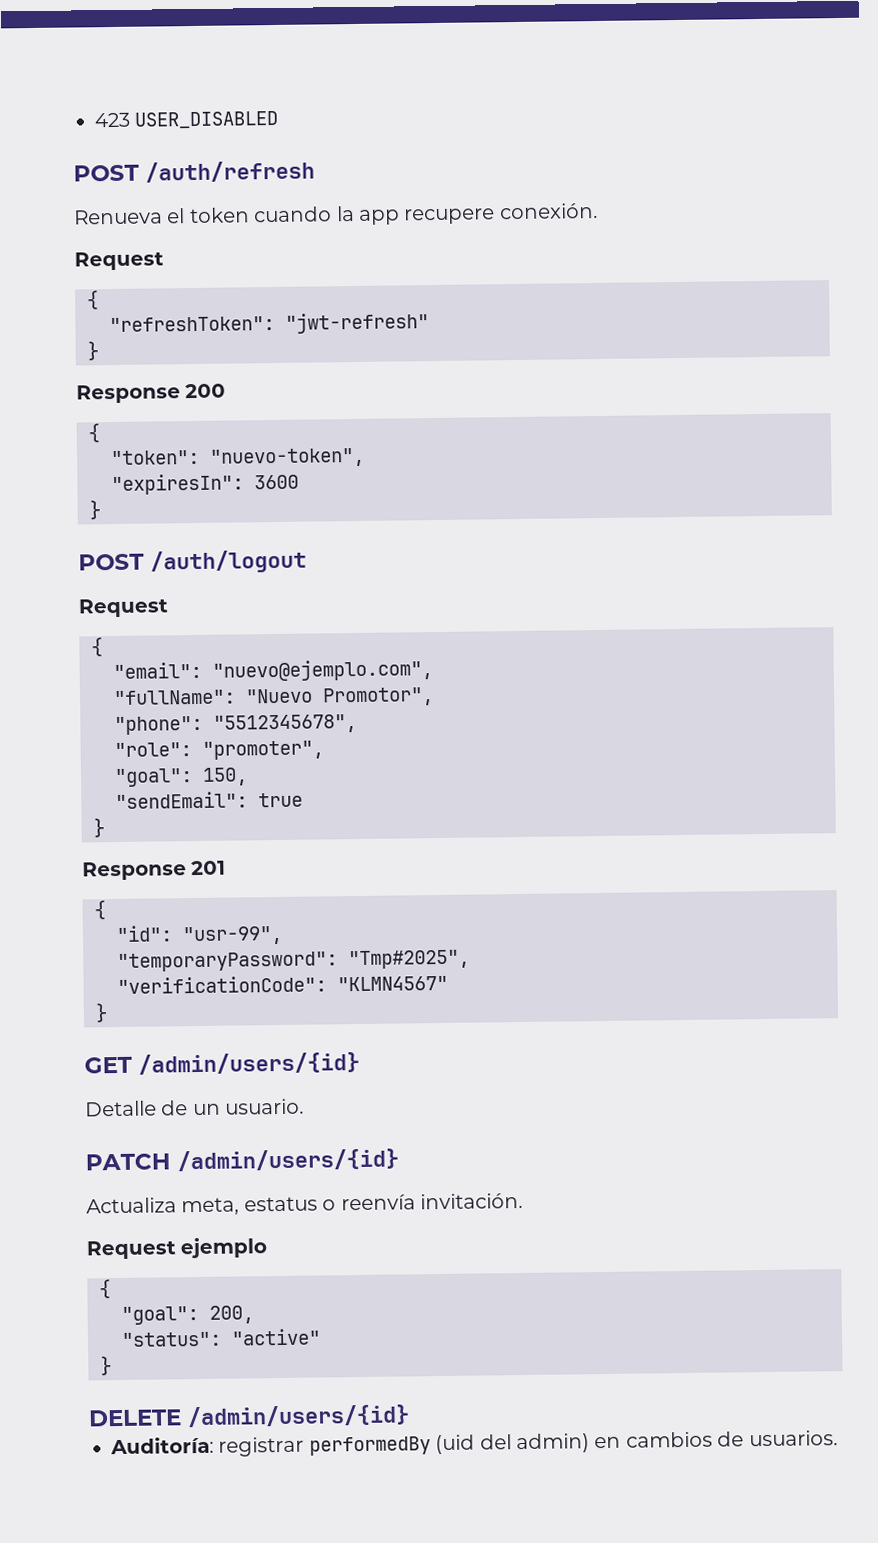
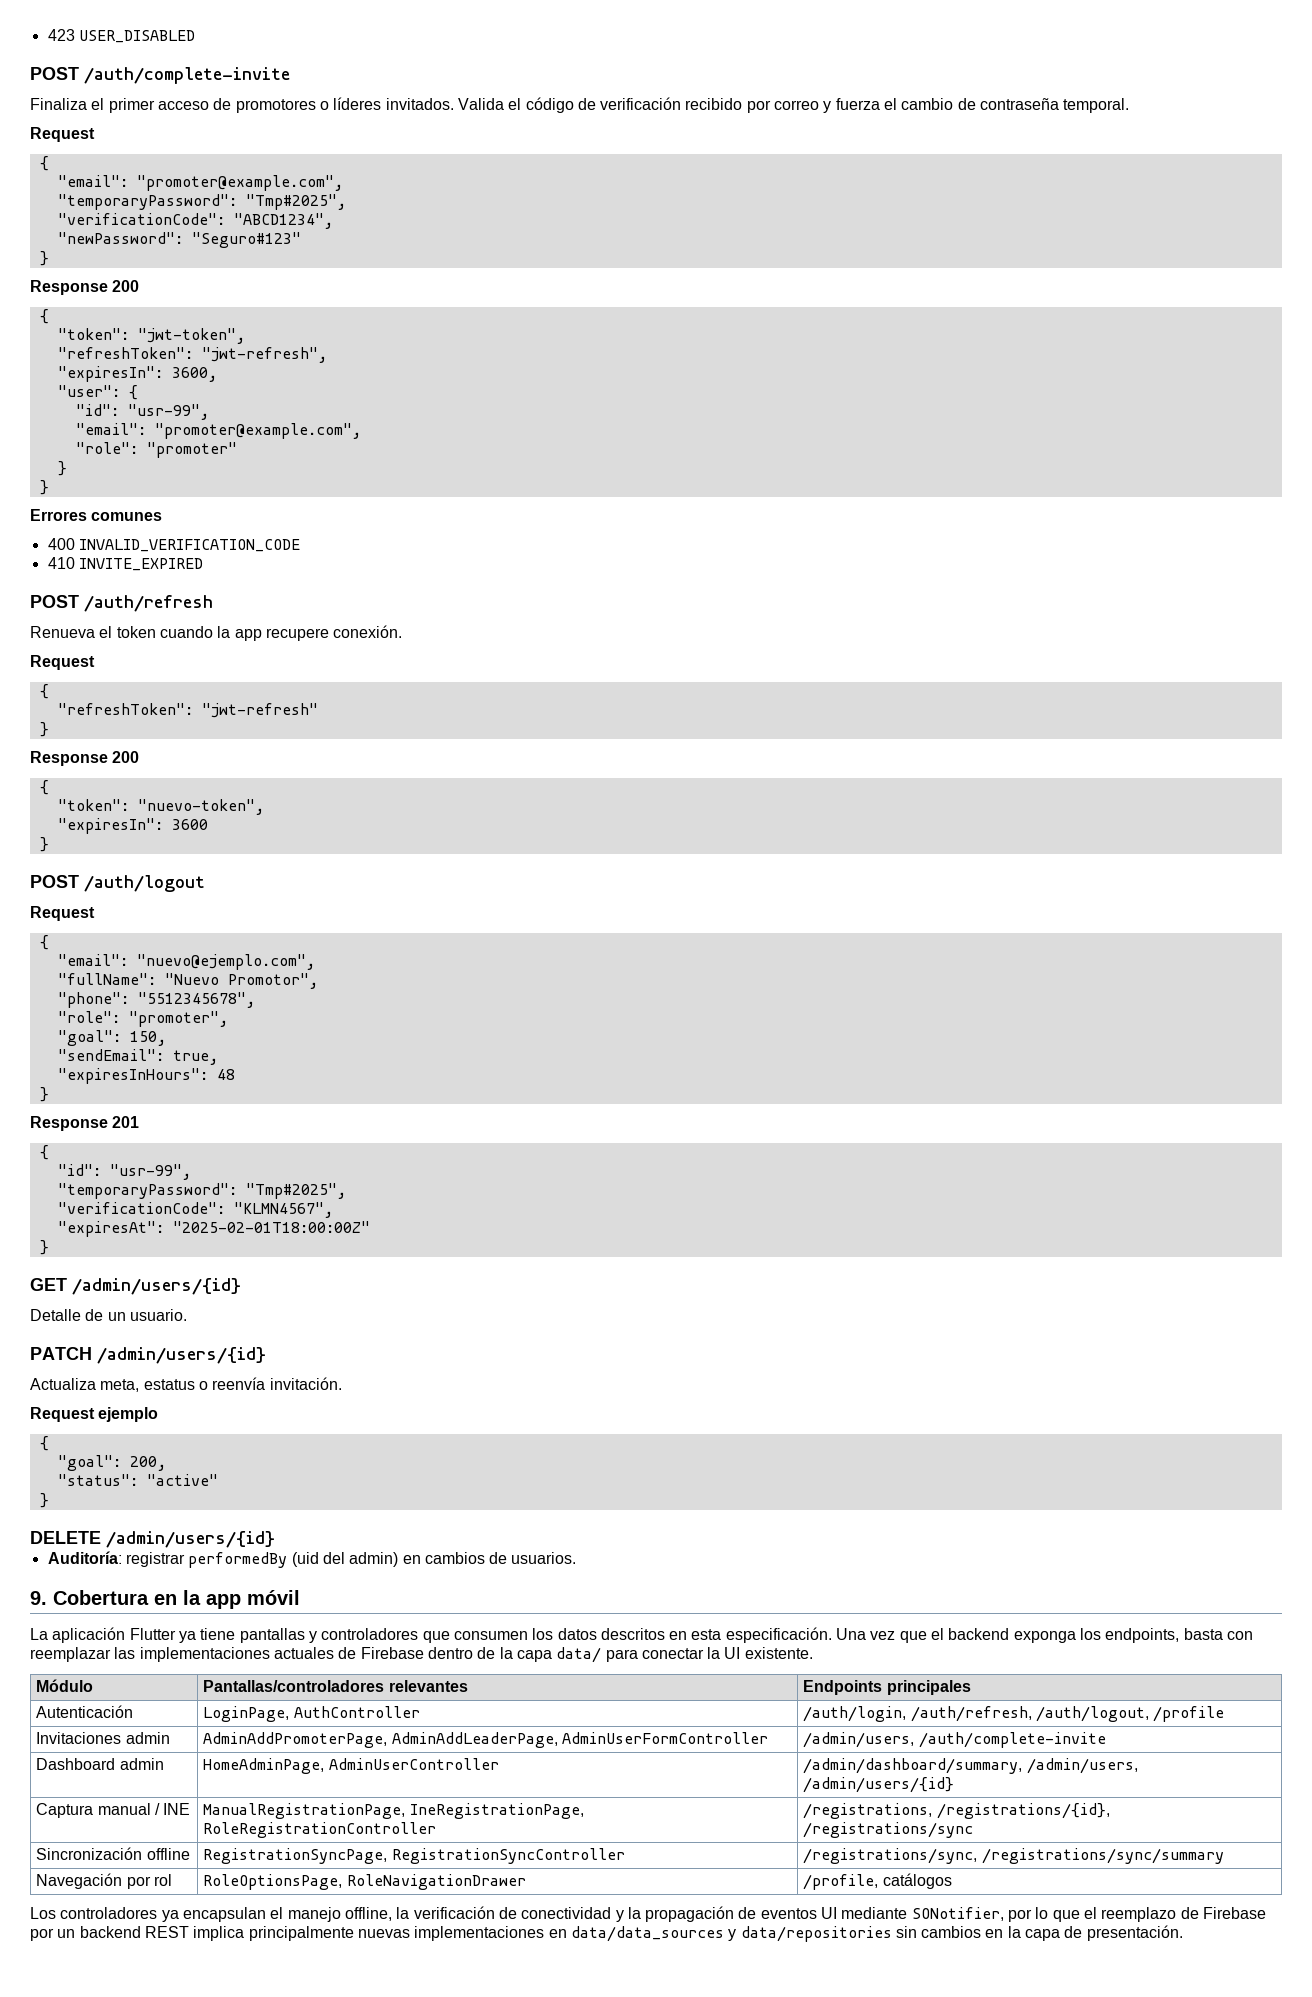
+ POST /auth/complete-invite
+ Finaliza el primer acceso de promotores o líderes invitados. Valida el código de verificación recibido por correo y fuerza el cambio de contraseña temporal.
+ Request
+ {
+ "email": "promoter@example.com",
+ "temporaryPassword": "Tmp#2025",
+ "verificationCode": "ABCD1234",
+ "newPassword": "Seguro#123"
+ }
+ Response 200
+ {
+ "token": "jwt-token",
+ "refreshToken": "jwt-refresh",
+ "expiresIn": 3600,
+ "user": {
+ "id": "usr-99",
+ "email": "promoter@example.com",
+ "role": "promoter"
+ }
+ }
+ Errores comunes
+ 400 INVALID_VERIFICATION_CODE
+ 410 INVITE_EXPIRED
- "sendEmail": true
+ "sendEmail": true,
+ "expiresInHours": 48
- "verificationCode": "KLMN4567"
+ "verificationCode": "KLMN4567",
+ "expiresAt": "2025-02-01T18:00:00Z"
+ 9. Cobertura en la app móvil
+ La aplicación Flutter ya tiene pantallas y controladores que consumen los datos descritos en esta especificación. Una vez que el backend exponga los endpoints, basta con reemplazar las implementaciones actuales de Firebase dentro de la capa data/ para conectar la UI existente.
+ Módulo | Pantallas/controladores relevantes | Endpoints principales
+ Autenticación | LoginPage, AuthController | /auth/login, /auth/refresh, /auth/logout, /profile
+ Invitaciones admin | AdminAddPromoterPage, AdminAddLeaderPage, AdminUserFormController | /admin/users, /auth/complete-invite
+ Dashboard admin | HomeAdminPage, AdminUserController | /admin/dashboard/summary, /admin/users, /admin/users/{id}
+ Captura manual / INE | ManualRegistrationPage, IneRegistrationPage, RoleRegistrationController | /registrations, /registrations/{id}, /registrations/sync
+ Sincronización offline | RegistrationSyncPage, RegistrationSyncController | /registrations/sync, /registrations/sync/summary
+ Navegación por rol | RoleOptionsPage, RoleNavigationDrawer | /profile, catálogos
+ Los controladores ya encapsulan el manejo offline, la verificación de conectividad y la propagación de eventos UI mediante SONotifier, por lo que el reemplazo de Firebase por un backend REST implica principalmente nuevas implementaciones en data/data_sources y data/repositories sin cambios en la capa de presentación.

